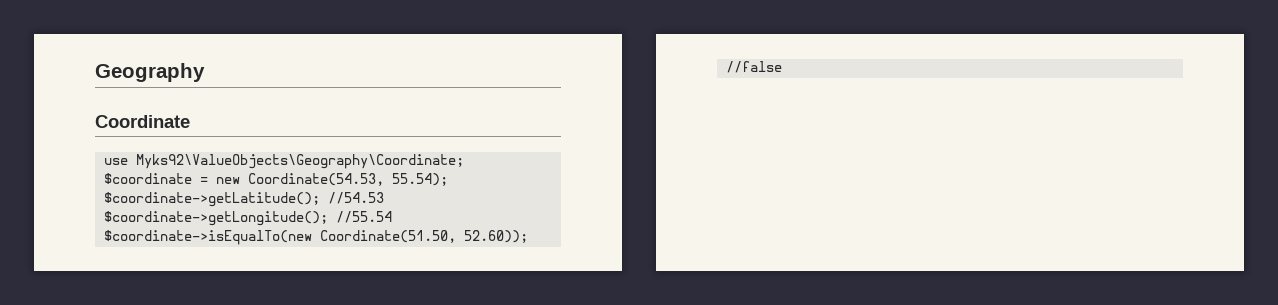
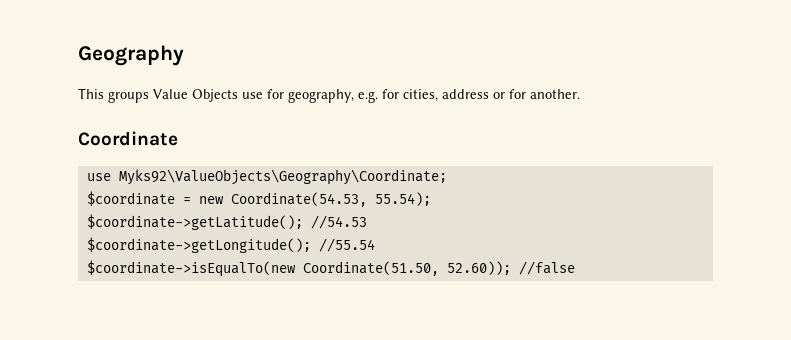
+ This groups Value Objects use for geography, e.g. for cities, address or for another.

